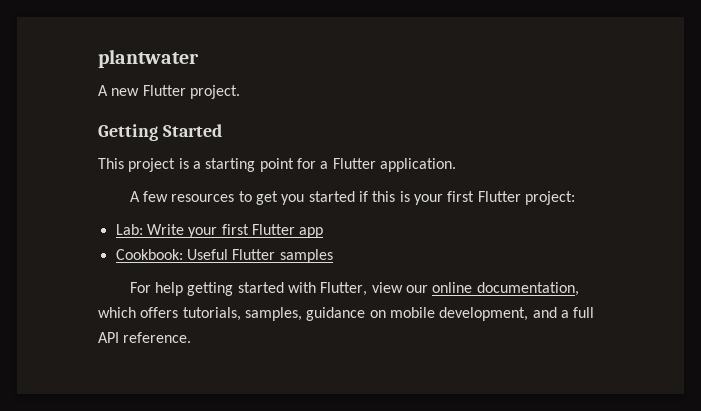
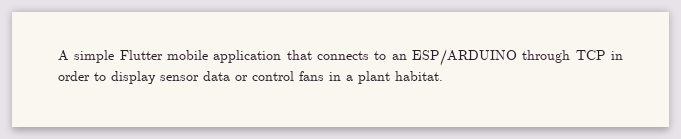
- plantwater
- A new Flutter project.
- Getting Started
- This project is a starting point for a Flutter application.
- A few resources to get you started if this is your first Flutter project:
- Lab: Write your first Flutter app
- Cookbook: Useful Flutter samples
- For help getting started with Flutter, view our online documentation, which offers tutorials, samples, guidance on mobile development, and a full API reference.
+ A simple Flutter mobile application that connects to an ESP/ARDUINO through TCP in order to display sensor data or control fans in a plant habitat.

